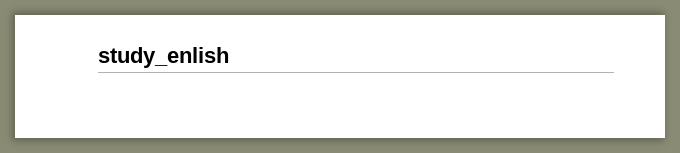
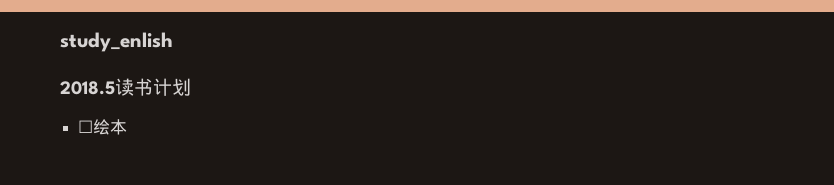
+ 2018.5读书计划
+ ☐绘本

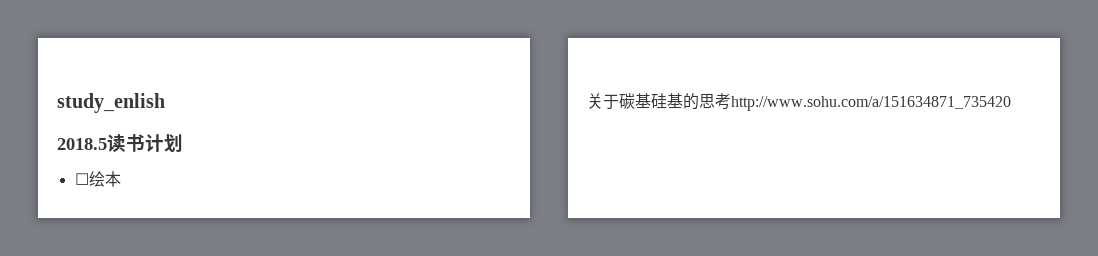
+ 关于碳基硅基的思考http://www.sohu.com/a/151634871_735420

